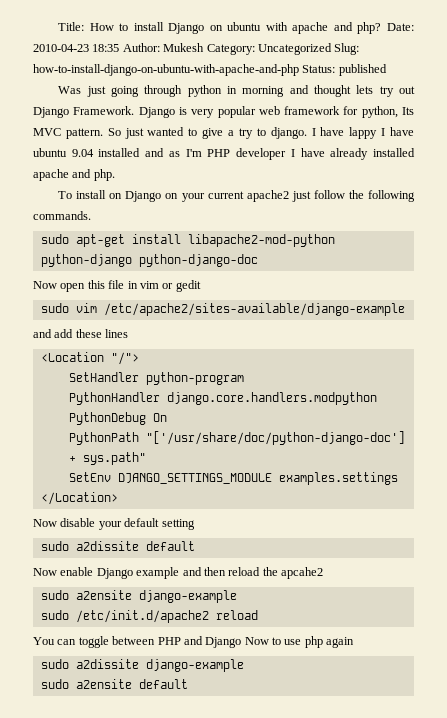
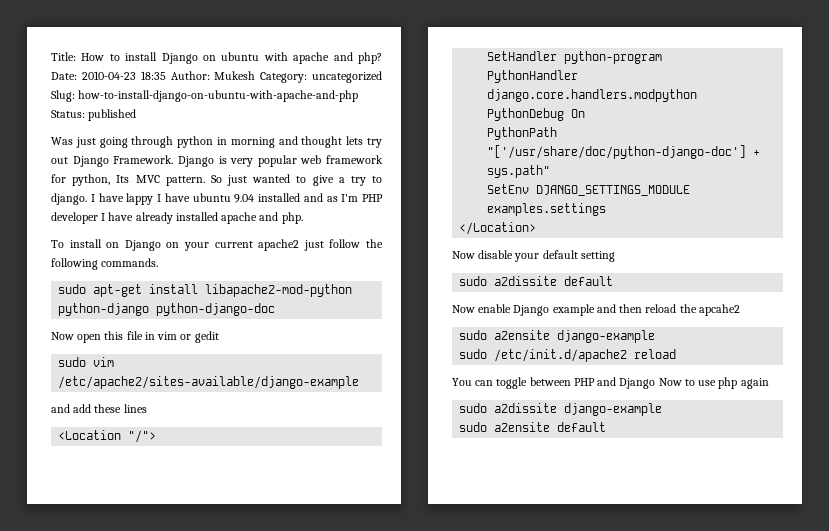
- Date: 2010-04-23 18:35 Author: Mukesh Category: Uncategorized Slug: how-to-install-django-on-ubuntu-with-apache-and-php Status: published
+ Date: 2010-04-23 18:35 Author: Mukesh Category: uncategorized Slug: how-to-install-django-on-ubuntu-with-apache-and-php Status: published

